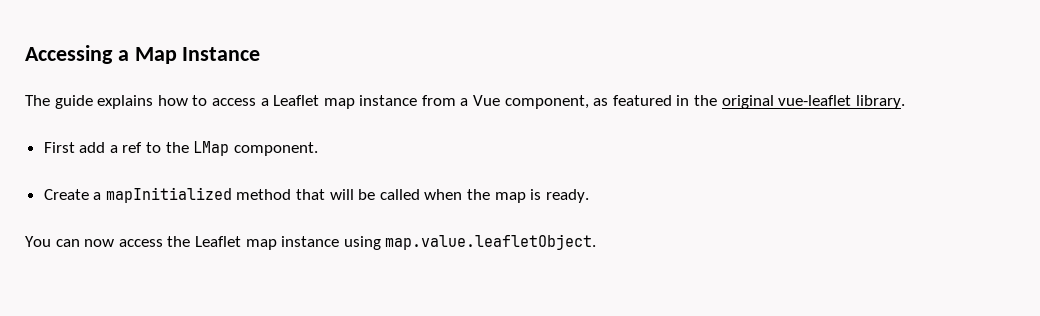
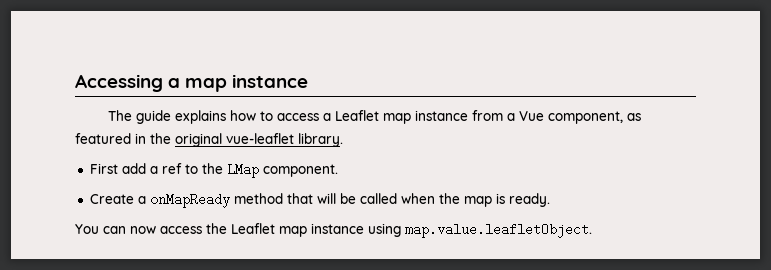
- Accessing a Map Instance
+ Accessing a map instance
- Create a mapInitialized method that will be called when the map is ready.
+ Create a onMapReady method that will be called when the map is ready.

